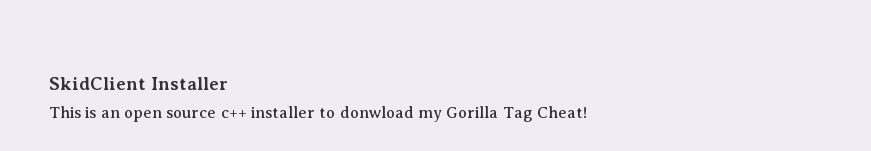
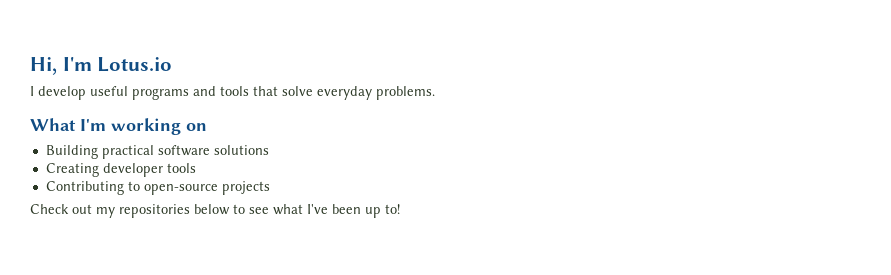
- SkidClient Installer
- This is an open source c++ installer to donwload my Gorilla Tag Cheat!
+ Hi, I'm Lotus.io
+ I develop useful programs and tools that solve everyday problems.
+ What I'm working on
+ Building practical software solutions
+ Creating developer tools
+ Contributing to open-source projects
+ Check out my repositories below to see what I've been up to!

